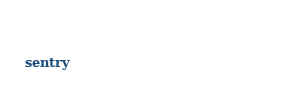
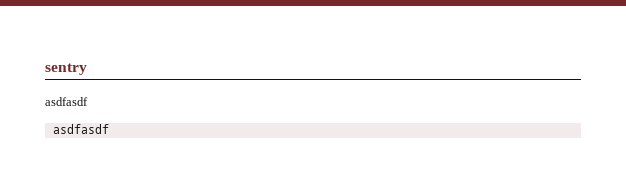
  sentry
+ asdfasdf
+ asdfasdf

